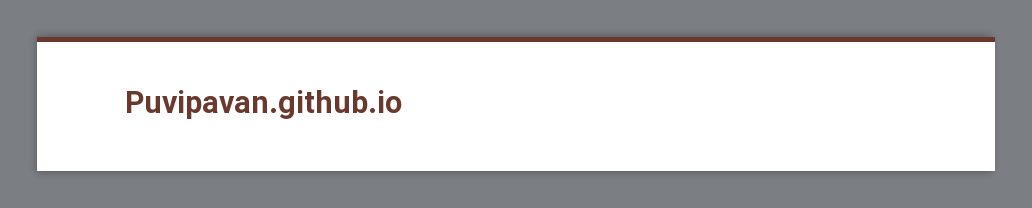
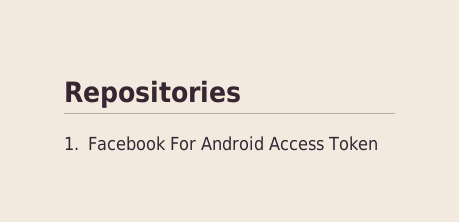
- Puvipavan.github.io
+ Repositories
+ 1. Facebook For Android Access Token

